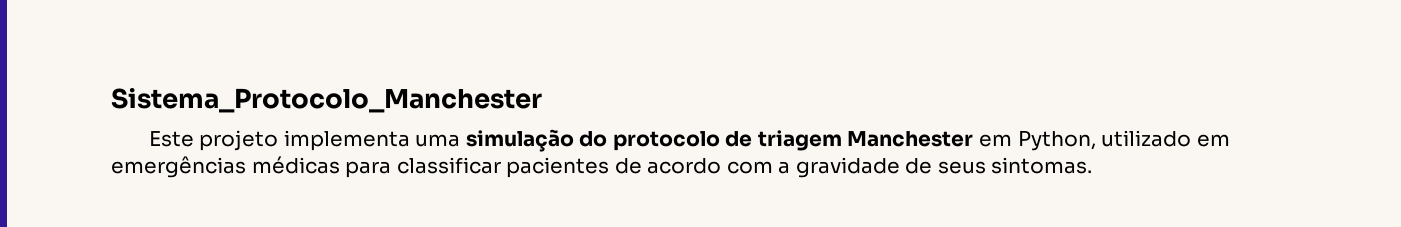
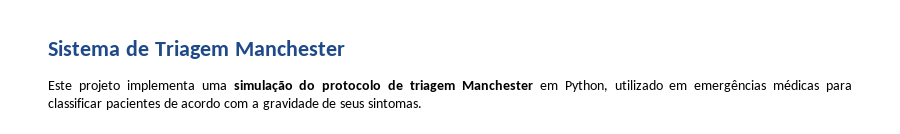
- Sistema_Protocolo_Manchester
+ Sistema de Triagem Manchester

